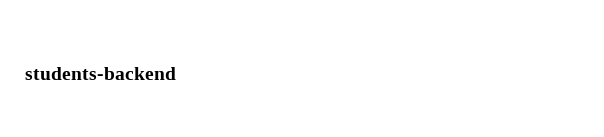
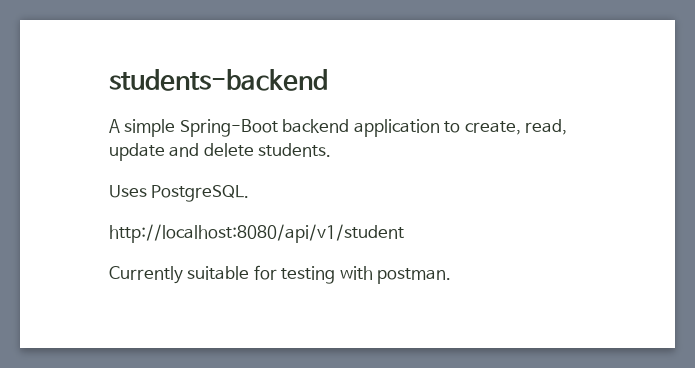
+ A simple Spring-Boot backend application to create, read, update and delete students.
+ Uses PostgreSQL.
+ http://localhost:8080/api/v1/student
+ Currently suitable for testing with postman.

